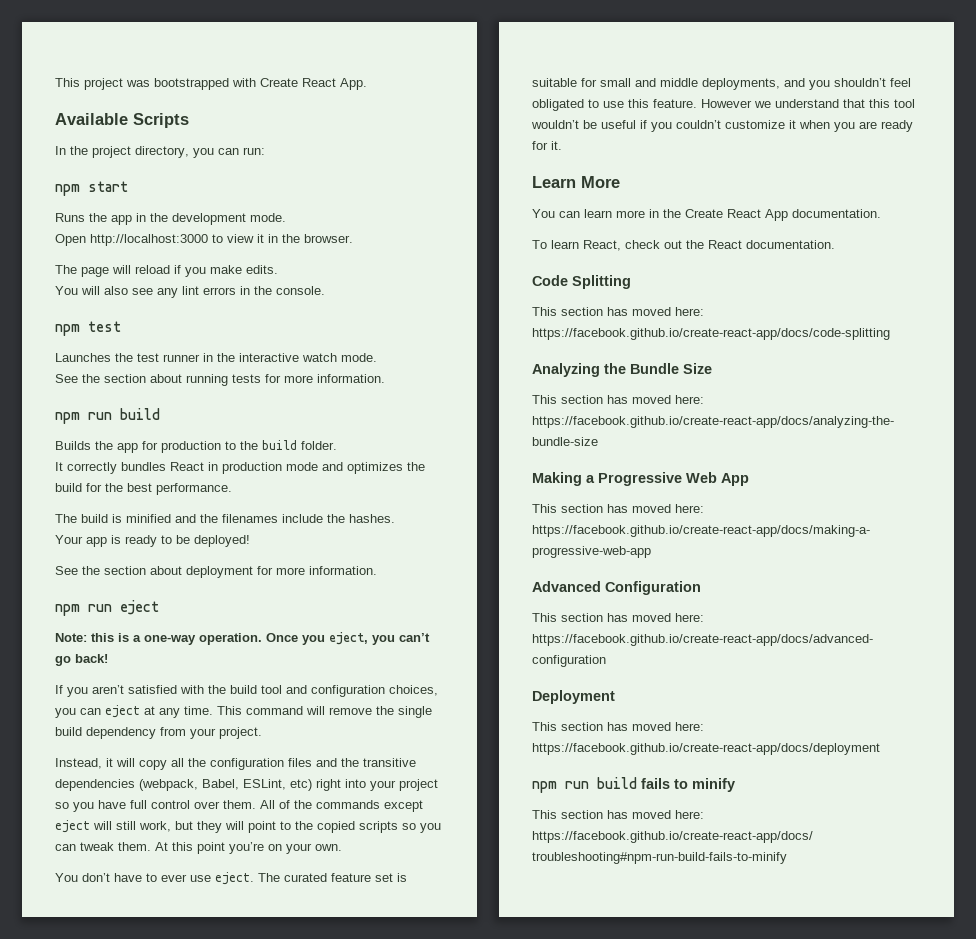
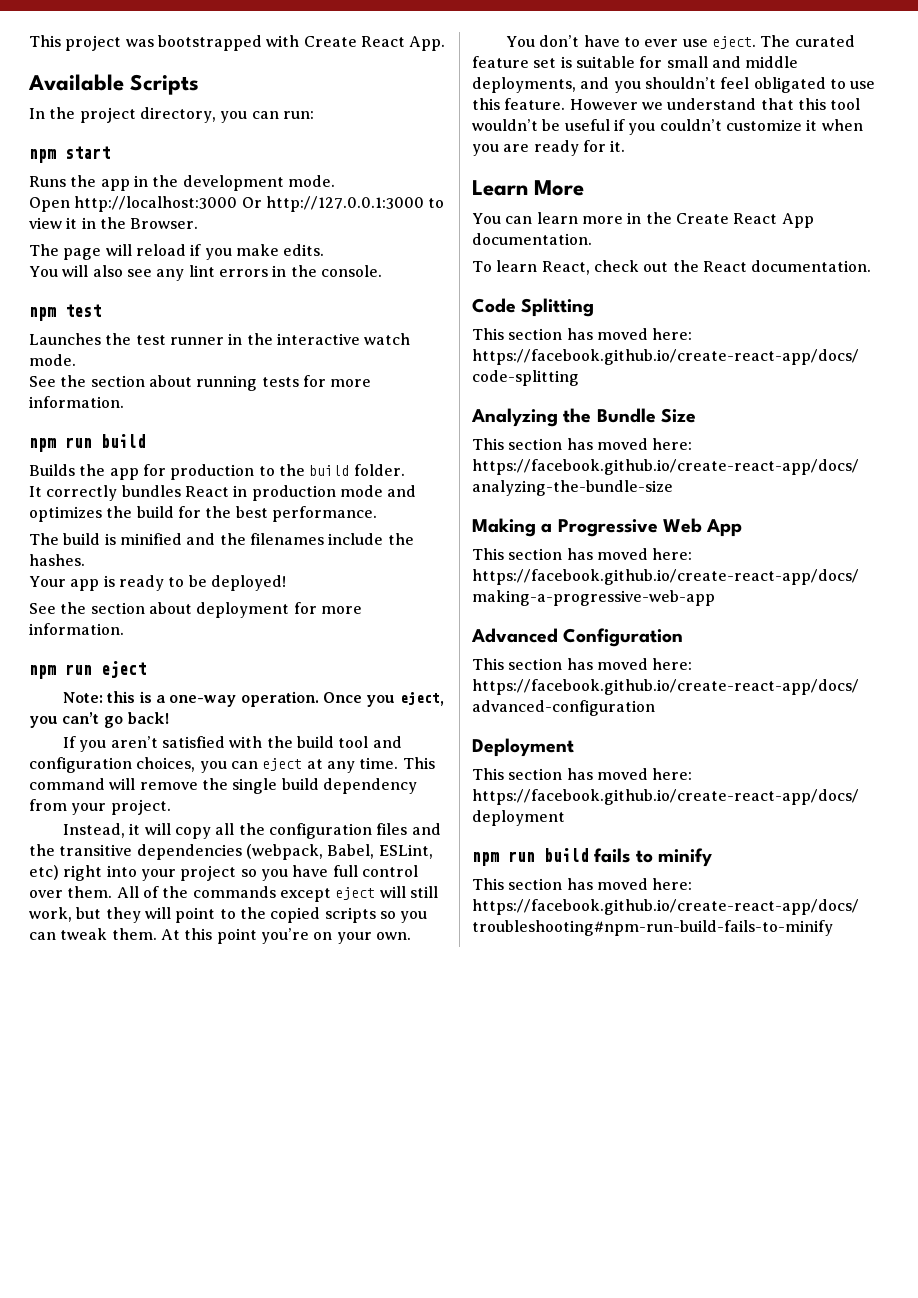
- Open http://localhost:3000 to view it in the browser.
+ Open http://localhost:3000 Or http://127.0.0.1:3000 to view it in the Browser.

